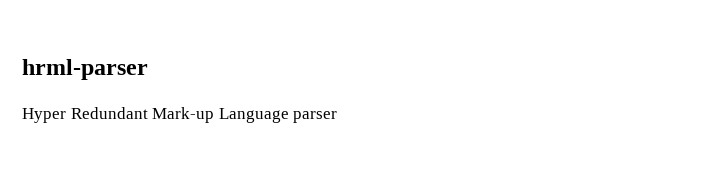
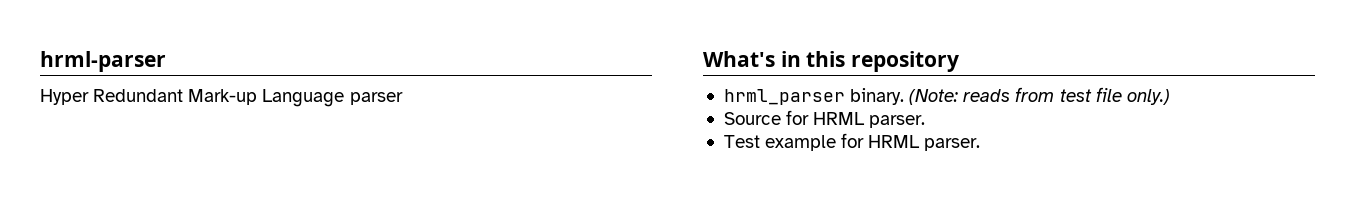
+ What's in this repository
+ hrml_parser binary. (Note: reads from test file only.)
+ Source for HRML parser.
+ Test example for HRML parser.

